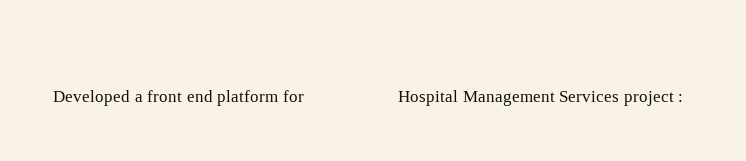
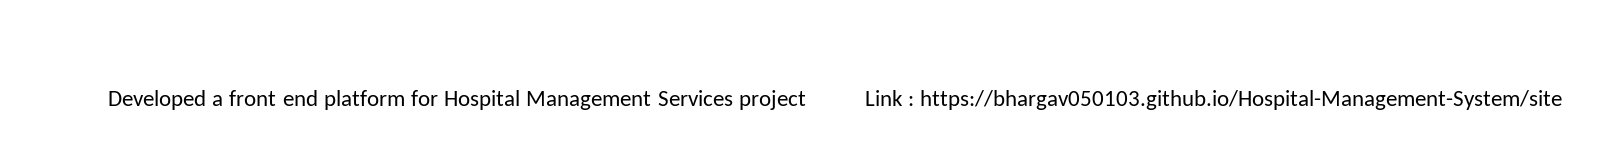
- Developed a front end platform for Hospital Management Services project :
+ Developed a front end platform for Hospital Management Services project Link : https://bhargav050103.github.io/Hospital-Management-System/site

